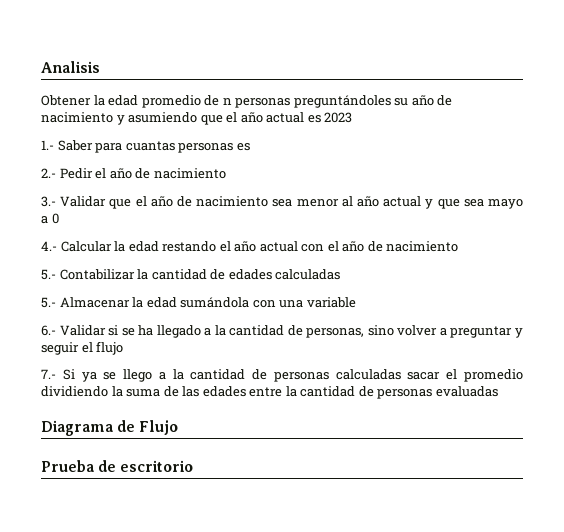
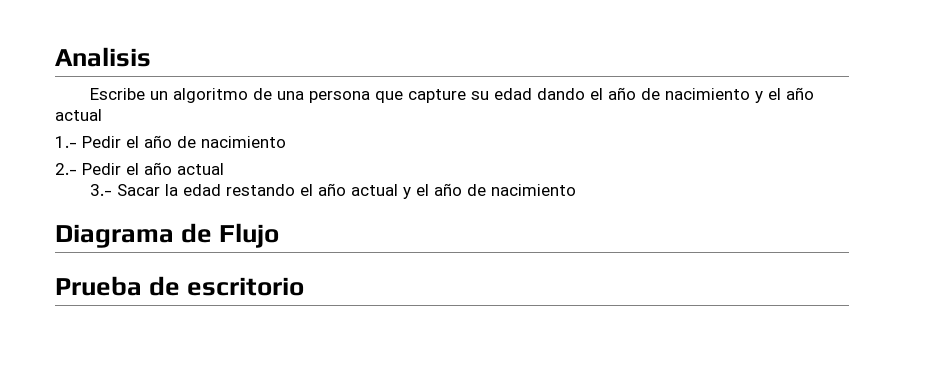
- Obtener la edad promedio de n personas preguntándoles su año de nacimiento y asumiendo que el año actual es 2023
+ Escribe un algoritmo de una persona que capture su edad dando el año de nacimiento y el año actual
- 1.- Saber para cuantas personas es
- 2.- Pedir el año de nacimiento
+ 1.- Pedir el año de nacimiento
- 3.- Validar que el año de nacimiento sea menor al año actual y que sea mayo a 0
- 4.- Calcular la edad restando el año actual con el año de nacimiento
- 5.- Contabilizar la cantidad de edades calculadas
- 5.- Almacenar la edad sumándola con una variable
- 6.- Validar si se ha llegado a la cantidad de personas, sino volver a preguntar y seguir el flujo
- 7.- Si ya se llego a la cantidad de personas calculadas sacar el promedio dividiendo la suma de las edades entre la cantidad de personas evaluadas
+ 2.- Pedir el año actual
+ 3.- Sacar la edad restando el año actual y el año de nacimiento

